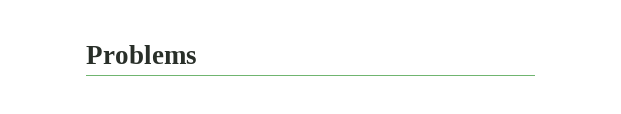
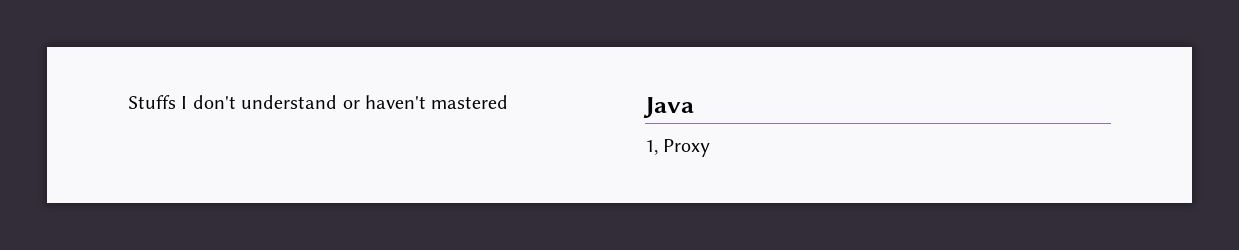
- Problems
+ Stuffs I don't understand or haven't mastered
+ Java
+ 1, Proxy

